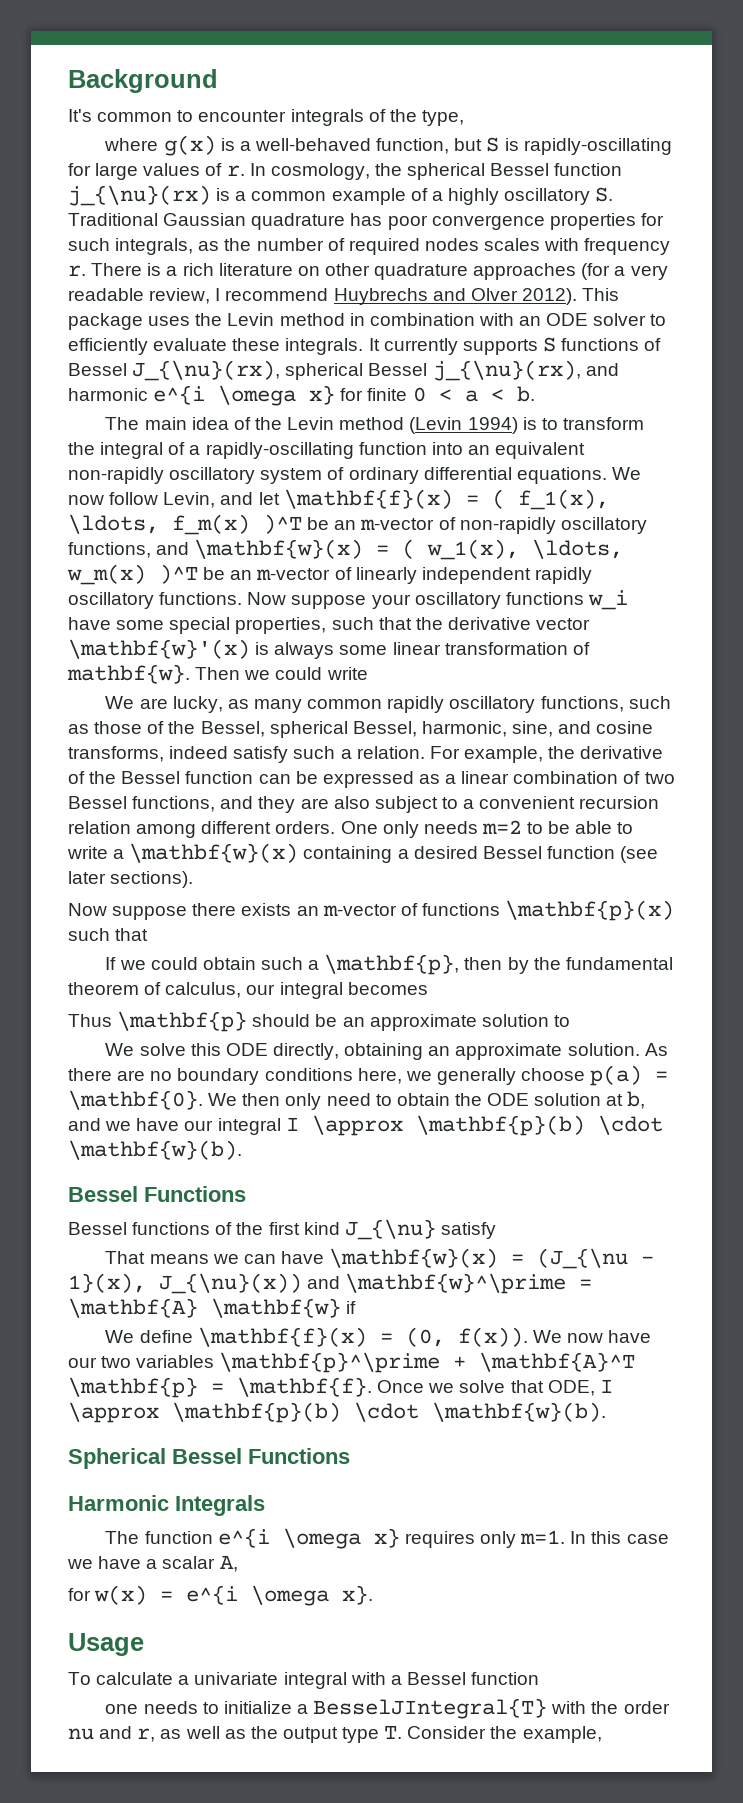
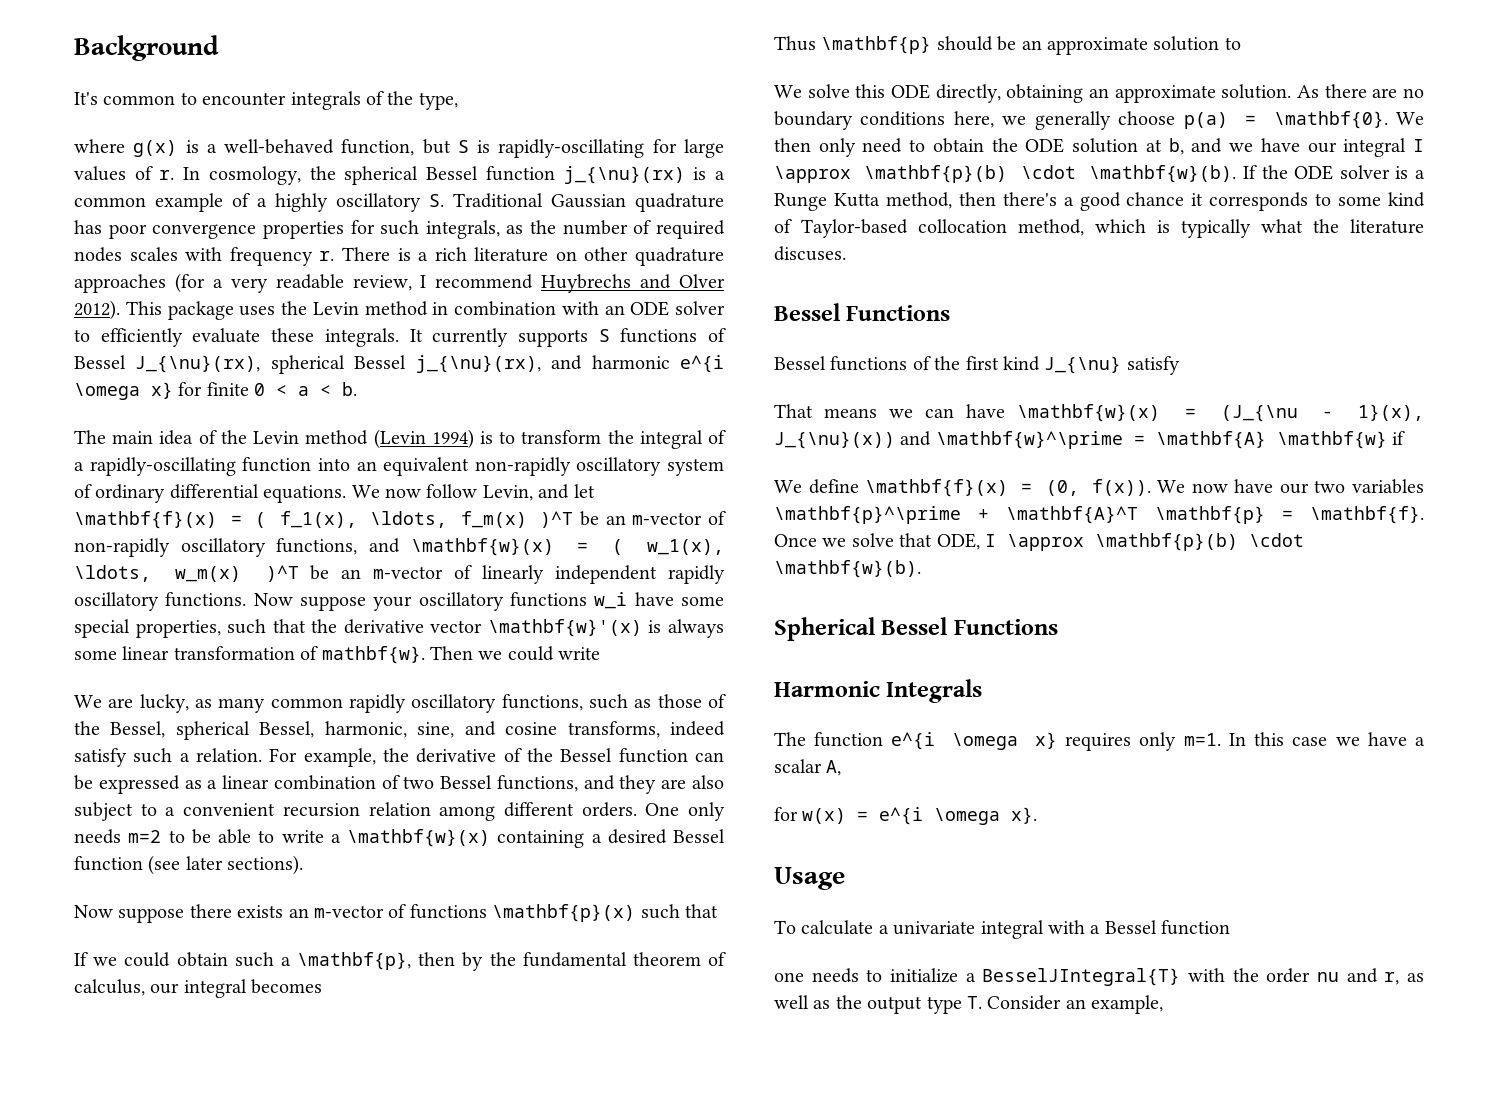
+ If the ODE solver is a Runge Kutta method, then there's a good chance it corresponds to some kind of Taylor-based collocation method, which is typically what the literature discuses.
- one needs to initialize a BesselJIntegral{T} with the order nu and r, as well as the output type T. Consider the example,
+ one needs to initialize a BesselJIntegral{T} with the order nu and r, as well as the output type T. Consider an example,

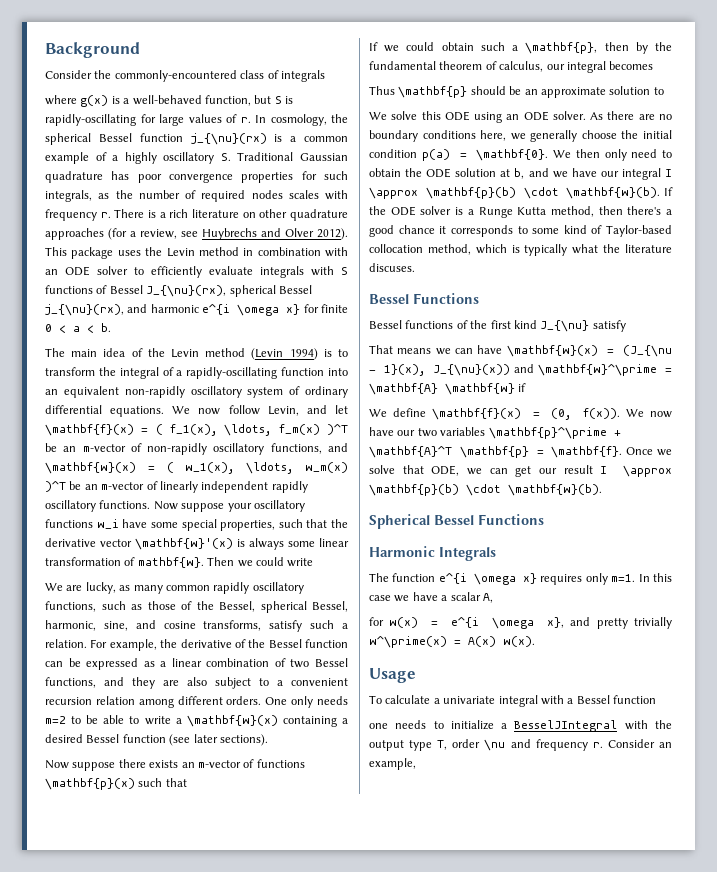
- It's common to encounter integrals of the type,
+ Consider the commonly-encountered class of integrals
- There is a rich literature on other quadrature approaches (for a very readable review, I recommend Huybrechs and Olver 2012).
+ There is a rich literature on other quadrature approaches (for a review, see Huybrechs and Olver 2012).
- This package uses the Levin method in combination with an ODE solver to efficiently evaluate these integrals. It currently supports S functions of Bessel J_{\nu}(rx), spherical Bessel j_{\nu}(rx), and harmonic e^{i \omega x} for finite 0 < a < b.
+ This package uses the Levin method in combination with an ODE solver to efficiently evaluate integrals with S functions of Bessel J_{\nu}(rx), spherical Bessel j_{\nu}(rx), and harmonic e^{i \omega x} for finite 0 < a < b.
- We are lucky, as many common rapidly oscillatory functions, such as those of the Bessel, spherical Bessel, harmonic, sine, and cosine transforms, indeed satisfy such a relation.
+ We are lucky, as many common rapidly oscillatory functions, such as those of the Bessel, spherical Bessel, harmonic, sine, and cosine transforms, satisfy such a relation.
- We solve this ODE directly, obtaining an approximate solution.
+ We solve this ODE using an ODE solver.
- As there are no boundary conditions here, we generally choose p(a) = \mathbf{0}.
+ As there are no boundary conditions here, we generally choose the initial condition p(a) = \mathbf{0}.
- Once we solve that ODE, I \approx \mathbf{p}(b) \cdot \mathbf{w}(b).
+ Once we solve that ODE, we can get our result I \approx \mathbf{p}(b) \cdot \mathbf{w}(b).
- for w(x) = e^{i \omega x}.
+ for w(x) = e^{i \omega x}, and pretty trivially w^\prime(x) = A(x) w(x).
- one needs to initialize a BesselJIntegral{T} with the order nu and r, as well as the output type T. Consider an example,
+ one needs to initialize a BesselJIntegral with the output type T, order \nu and frequency r. Consider an example,

